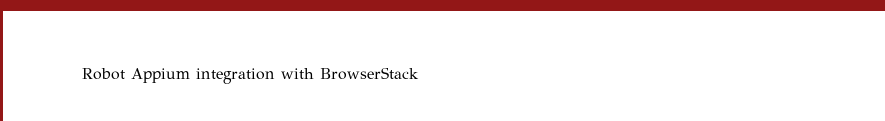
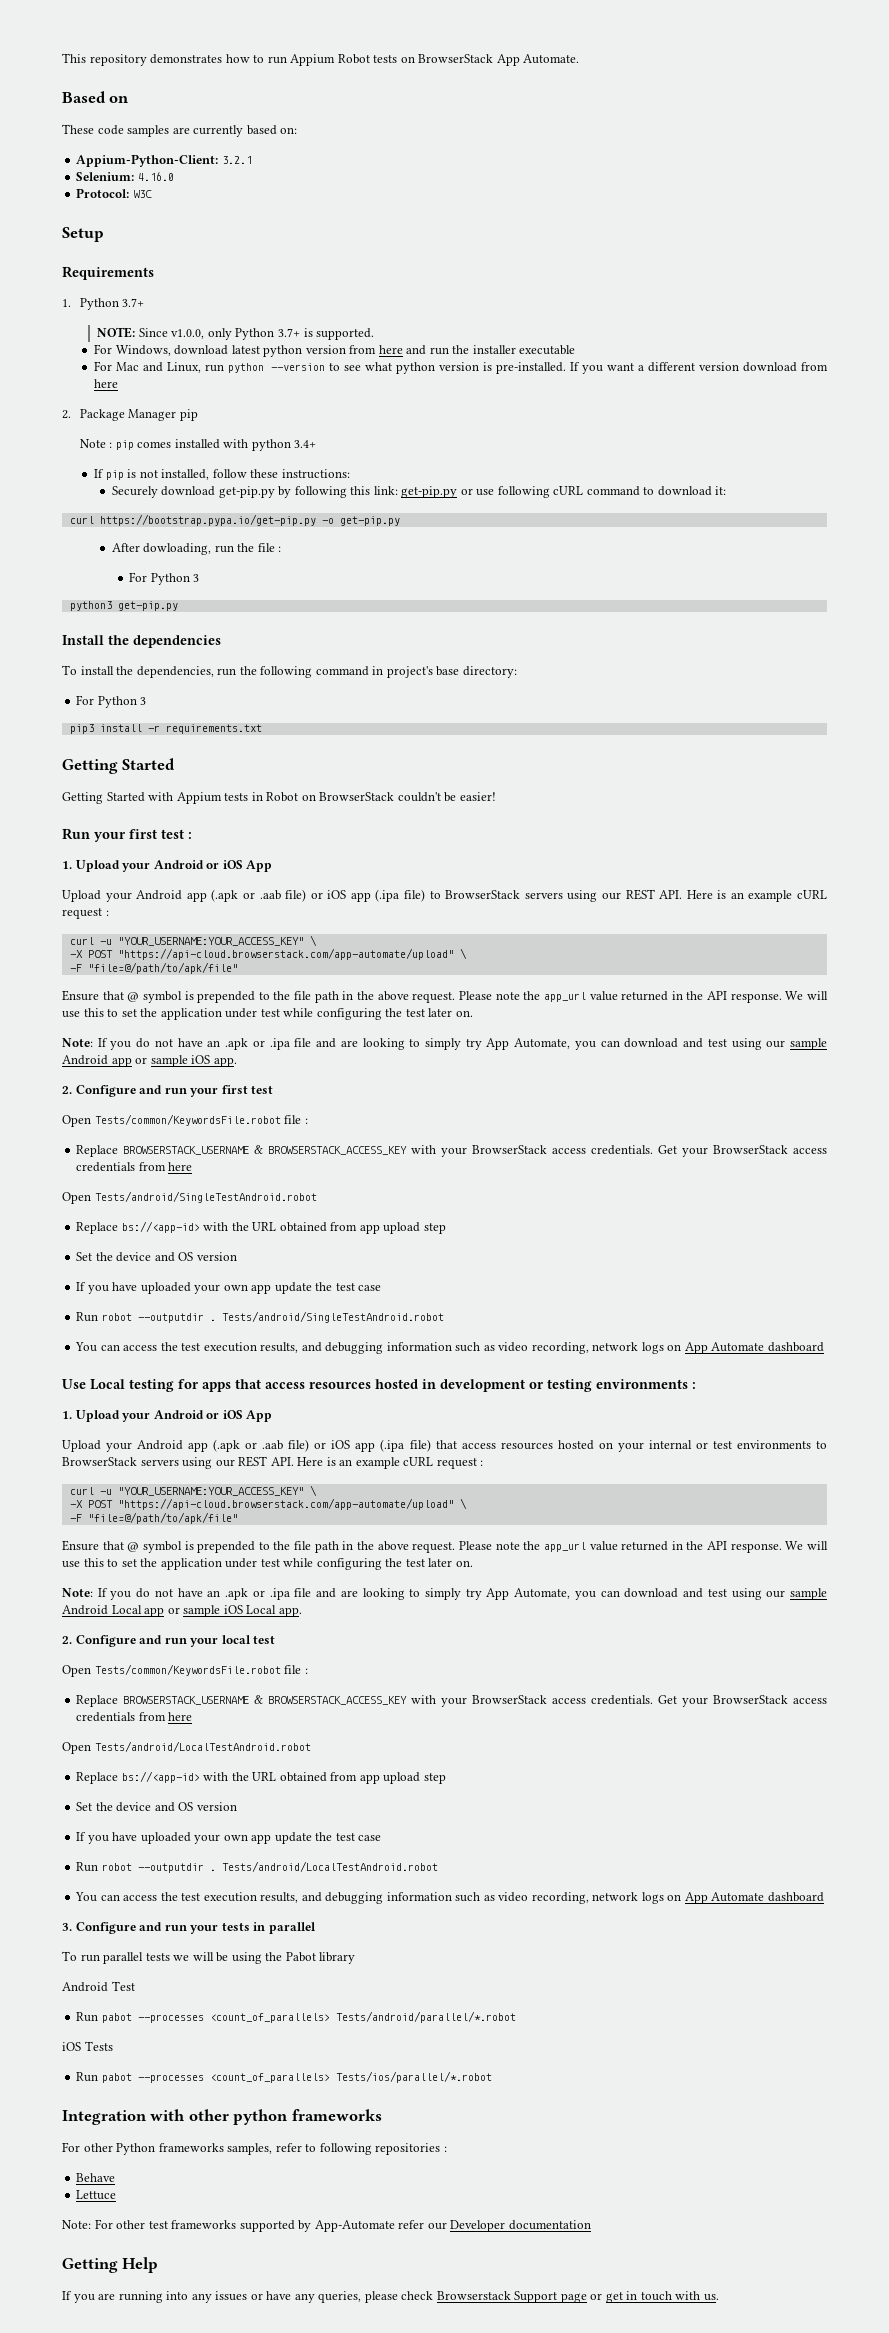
- Robot Appium integration with BrowserStack
+ This repository demonstrates how to run Appium Robot tests on BrowserStack App Automate.
+ Based on
+ These code samples are currently based on:
+ Appium-Python-Client: 3.2.1
+ Selenium: 4.16.0
+ Protocol: W3C
+ Setup
+ Requirements
+ 1. Python 3.7+
+ NOTE: Since v1.0.0, only Python 3.7+ is supported.
+ For Windows, download latest python version from here and run the installer executable
+ For Mac and Linux, run python --version to see what python version is pre-installed. If you want a different version download from here
+ 2. Package Manager pip
+ Note : pip comes installed with python 3.4+
+ If pip is not installed, follow these instructions:
+ Securely download get-pip.py by following this link: get-pip.py or use following cURL command to download it:
+ curl https://bootstrap.pypa.io/get-pip.py -o get-pip.py
+ After dowloading, run the file :
+ For Python 3
+ python3 get-pip.py
+ Install the dependencies
+ To install the dependencies, run the following command in project's base directory:
+ For Python 3
+ pip3 install -r requirements.txt
+ Getting Started
+ Getting Started with Appium tests in Robot on BrowserStack couldn't be easier!
+ Run your first test :
+ 1. Upload your Android or iOS App
+ Upload your Android app (.apk or .aab file) or iOS app (.ipa file) to BrowserStack servers using our REST API. Here is an example cURL request :
+ curl -u "YOUR_USERNAME:YOUR_ACCESS_KEY" \
+ -X POST "https://api-cloud.browserstack.com/app-automate/upload" \
+ -F "file=@/path/to/apk/file"
+ Ensure that @ symbol is prepended to the file path in the above request. Please note the app_url value returned in the API response. We will use this to set the application under test while configuring the test later on.
+ Note: If you do not have an .apk or .ipa file and are looking to simply try App Automate, you can download and test using our sample Android app or sample iOS app.
+ 2. Configure and run your first test
+ Open Tests/common/KeywordsFile.robot file :
+ Replace BROWSERSTACK_USERNAME & BROWSERSTACK_ACCESS_KEY with your BrowserStack access credentials. Get your BrowserStack access credentials from here
+ Open Tests/android/SingleTestAndroid.robot
+ Replace bs://<app-id> with the URL obtained from app upload step
+ Set the device and OS version
+ If you have uploaded your own app update the test case
+ Run robot --outputdir . Tests/android/SingleTestAndroid.robot
+ You can access the test execution results, and debugging information such as video recording, network logs on App Automate dashboard
+ Use Local testing for apps that access resources hosted in development or testing environments :
+ 1. Upload your Android or iOS App
+ Upload your Android app (.apk or .aab file) or iOS app (.ipa file) that access resources hosted on your internal or test environments to BrowserStack servers using our REST API. Here is an example cURL request :
+ curl -u "YOUR_USERNAME:YOUR_ACCESS_KEY" \
+ -X POST "https://api-cloud.browserstack.com/app-automate/upload" \
+ -F "file=@/path/to/apk/file"
+ Ensure that @ symbol is prepended to the file path in the above request. Please note the app_url value returned in the API response. We will use this to set the application under test while configuring the test later on.
+ Note: If you do not have an .apk or .ipa file and are looking to simply try App Automate, you can download and test using our sample Android Local app or sample iOS Local app.
+ 2. Configure and run your local test
+ Open Tests/common/KeywordsFile.robot file :
+ Replace BROWSERSTACK_USERNAME & BROWSERSTACK_ACCESS_KEY with your BrowserStack access credentials. Get your BrowserStack access credentials from here
+ Open Tests/android/LocalTestAndroid.robot
+ Replace bs://<app-id> with the URL obtained from app upload step
+ Set the device and OS version
+ If you have uploaded your own app update the test case
+ Run robot --outputdir . Tests/android/LocalTestAndroid.robot
+ You can access the test execution results, and debugging information such as video recording, network logs on App Automate dashboard
+ 3. Configure and run your tests in parallel
+ To run parallel tests we will be using the Pabot library
+ Android Test
+ Run pabot --processes <count_of_parallels> Tests/android/parallel/*.robot
+ iOS Tests
+ Run pabot --processes <count_of_parallels> Tests/ios/parallel/*.robot
+ Integration with other python frameworks
+ For other Python frameworks samples, refer to following repositories :
+ Behave
+ Lettuce
+ Note: For other test frameworks supported by App-Automate refer our Developer documentation
+ Getting Help
+ If you are running into any issues or have any queries, please check Browserstack Support page or get in touch with us.

